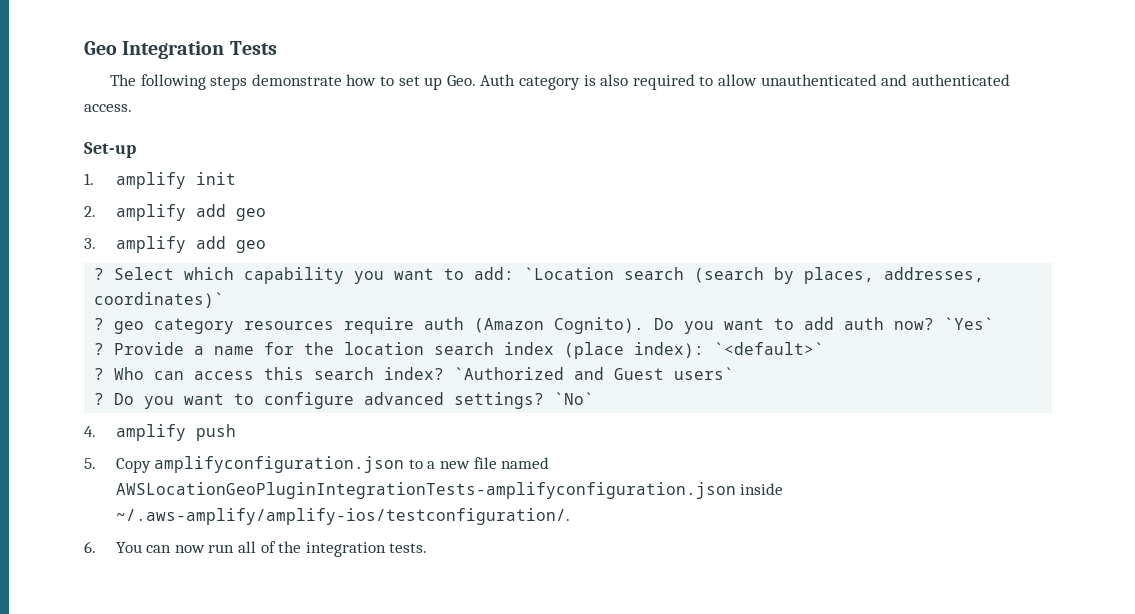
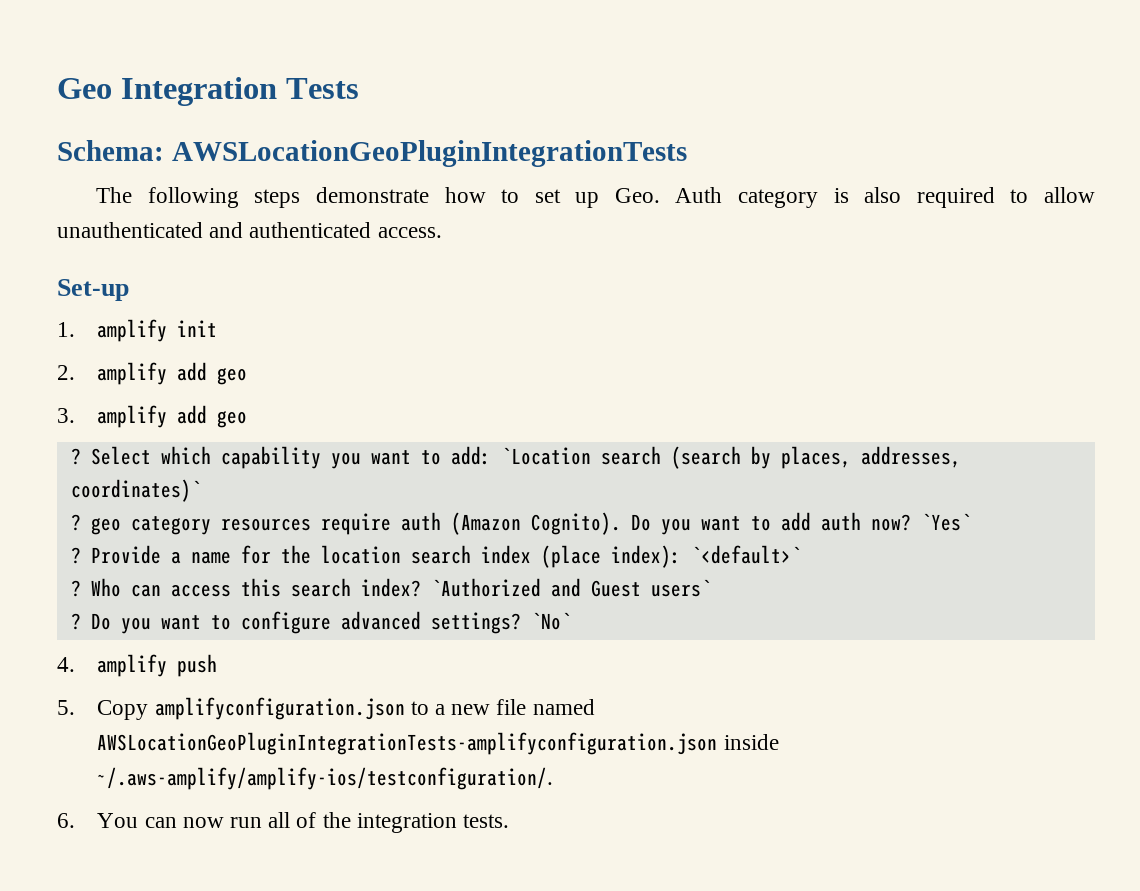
+ Schema: AWSLocationGeoPluginIntegrationTests

